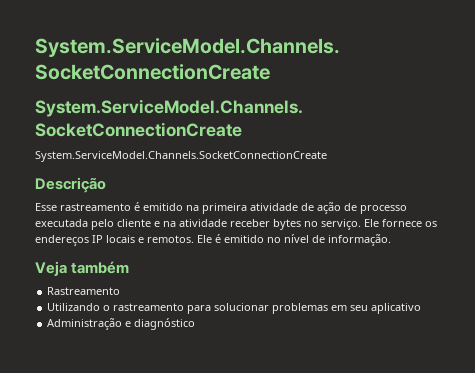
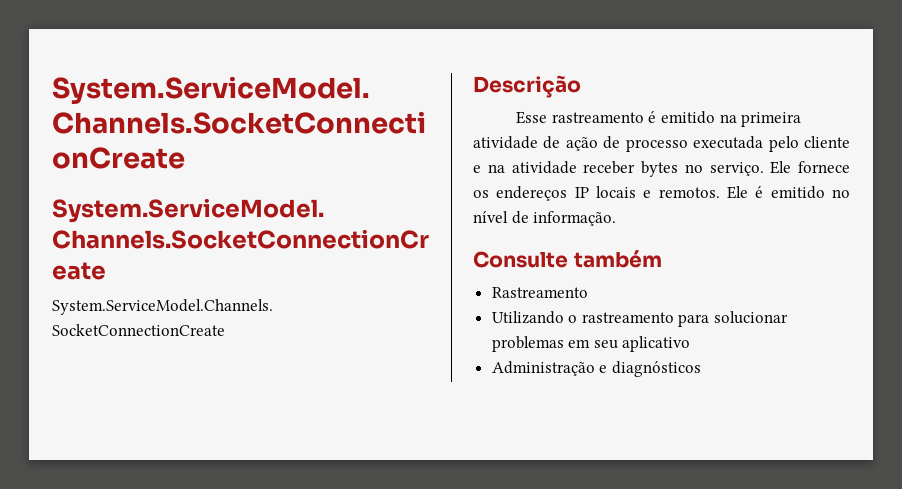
- Veja também
+ Consulte também
- Administração e diagnóstico
+ Administração e diagnósticos

